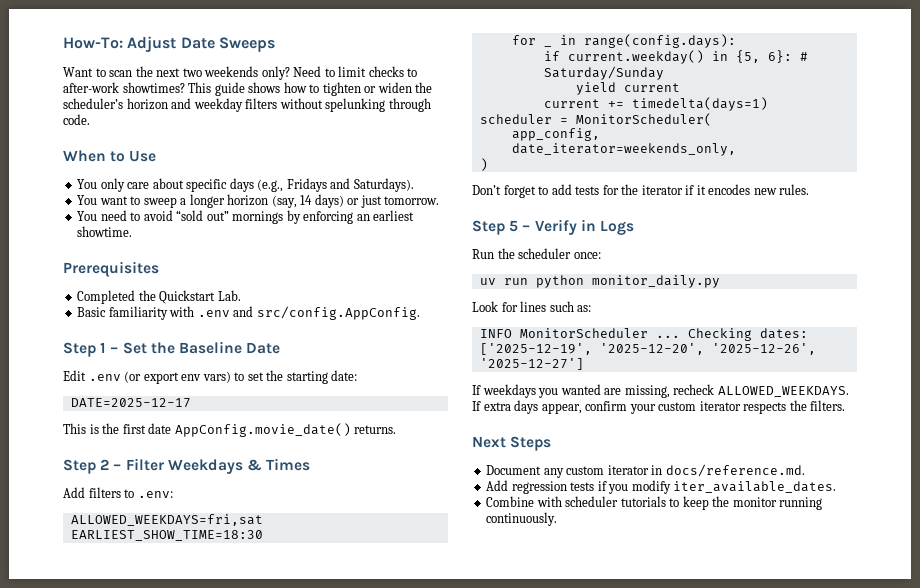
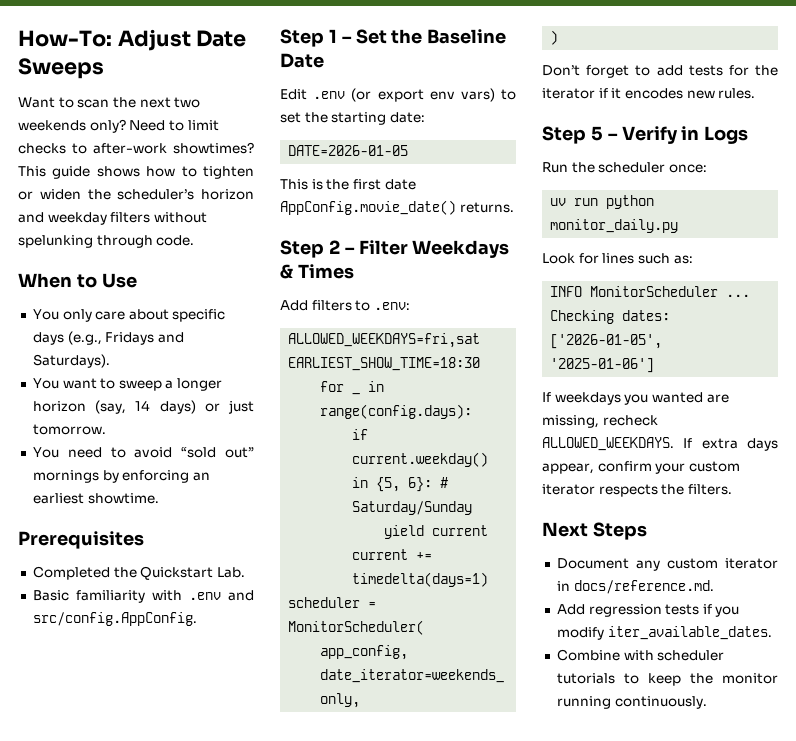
- DATE=2025-12-17
+ DATE=2026-01-05
- Checking dates: ['2025-12-19', '2025-12-20', '2025-12-26', '2025-12-27']
+ Checking dates: ['2026-01-05', '2025-01-06']

